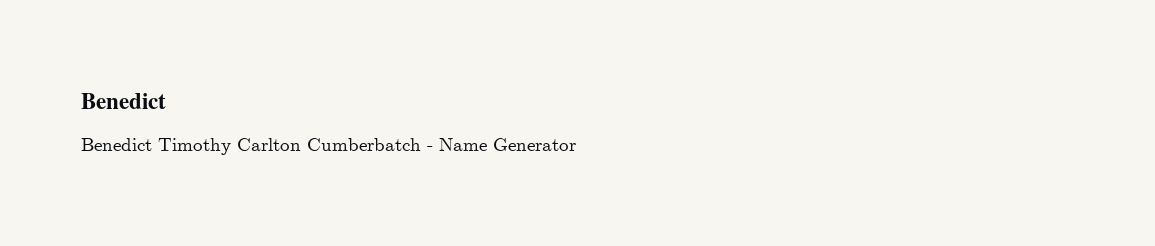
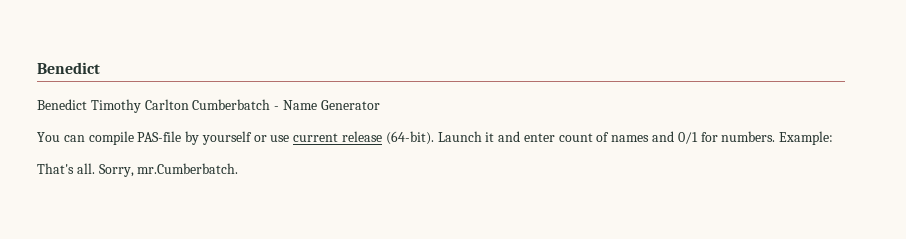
+ You can compile PAS-file by yourself or use current release (64-bit). Launch it and enter count of names and 0/1 for numbers. Example:
+ That's all. Sorry, mr.Cumberbatch.

